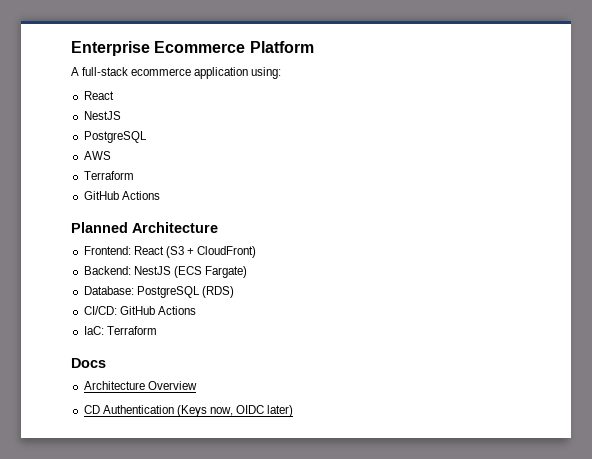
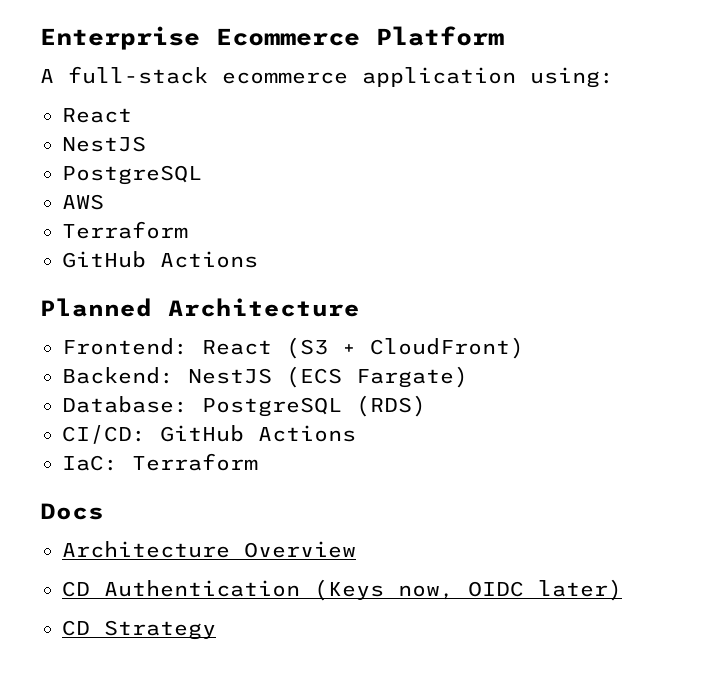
+ CD Strategy

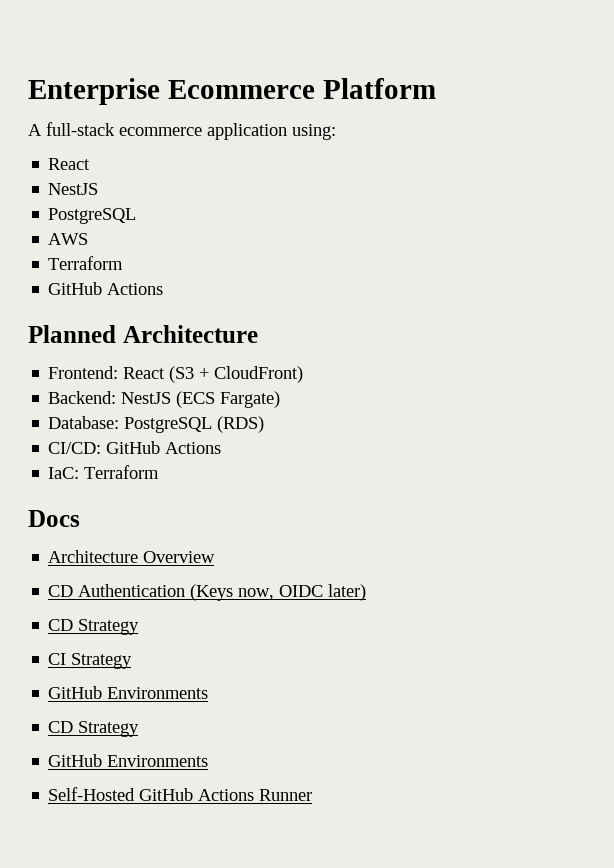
+ CI Strategy
+ GitHub Environments
+ CD Strategy
+ GitHub Environments
+ Self-Hosted GitHub Actions Runner

